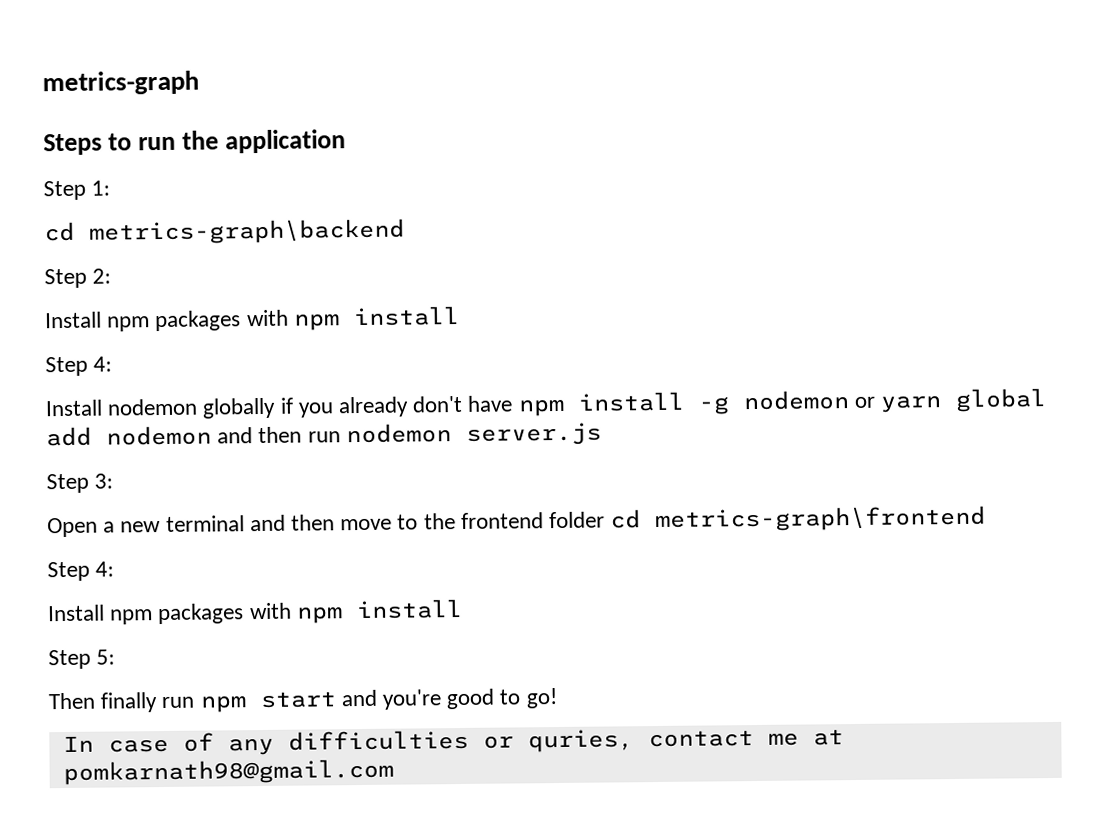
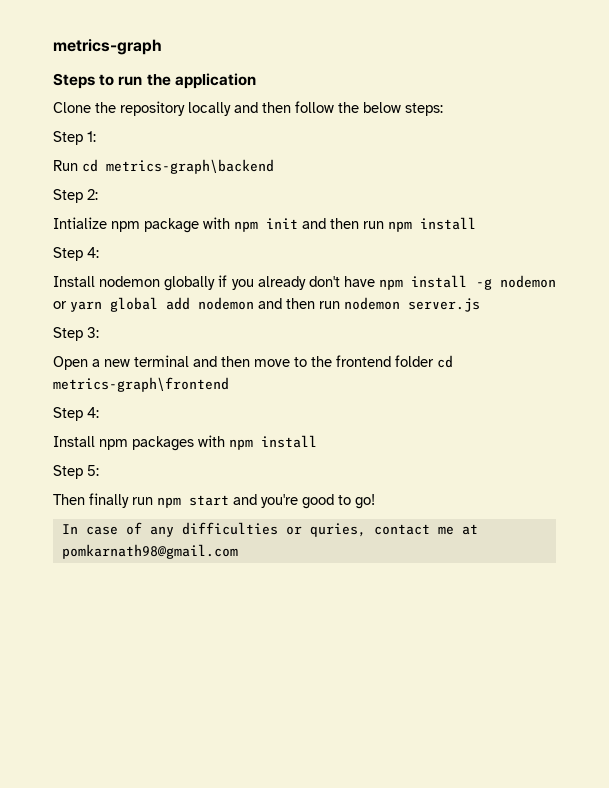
+ Clone the repository locally and then follow the below steps:
- cd metrics-graph\backend
+ Run cd metrics-graph\backend
  Step 2:
- Install npm packages with npm install
+ Intialize npm package with npm init and then run npm install

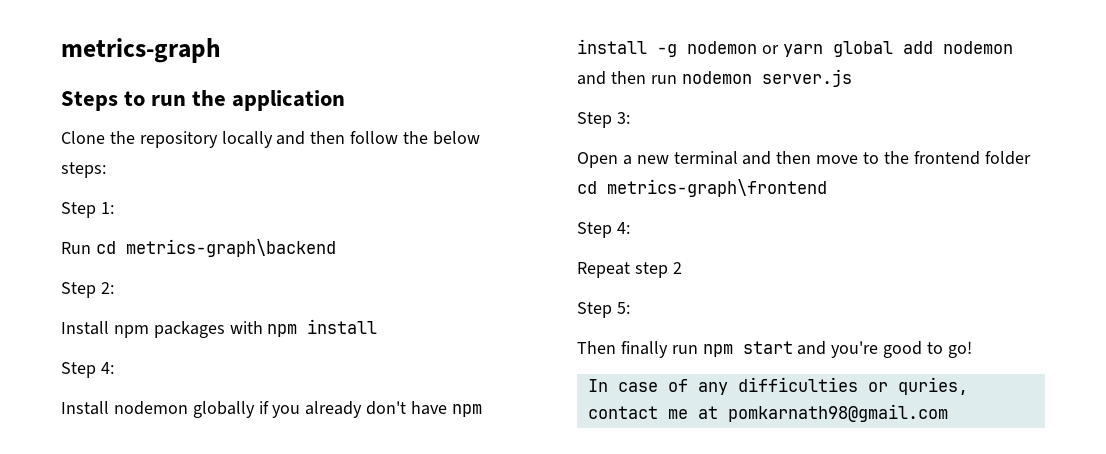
- Intialize npm package with npm init and then run npm install
+ Install npm packages with npm install
- Install npm packages with npm install
+ Repeat step 2

